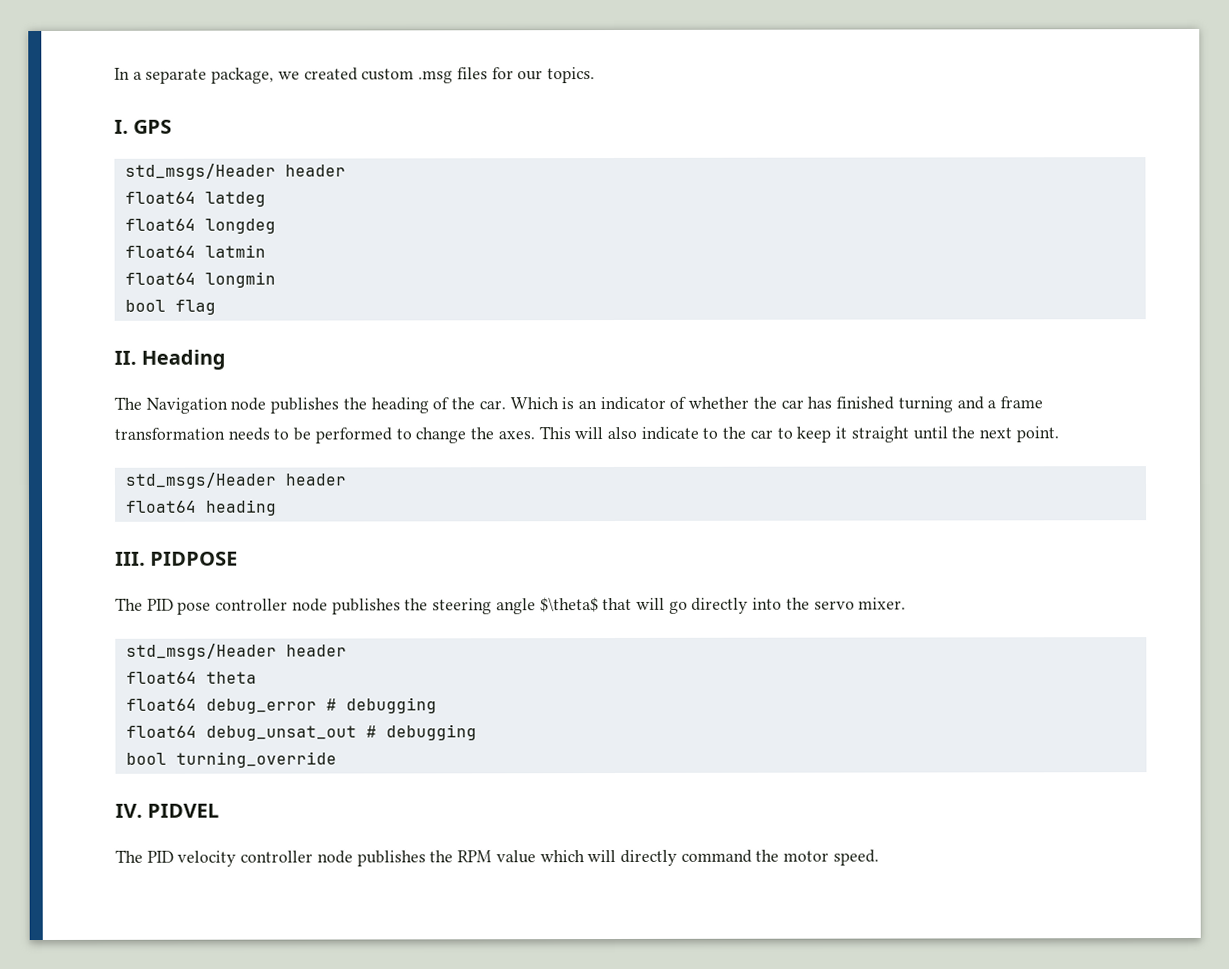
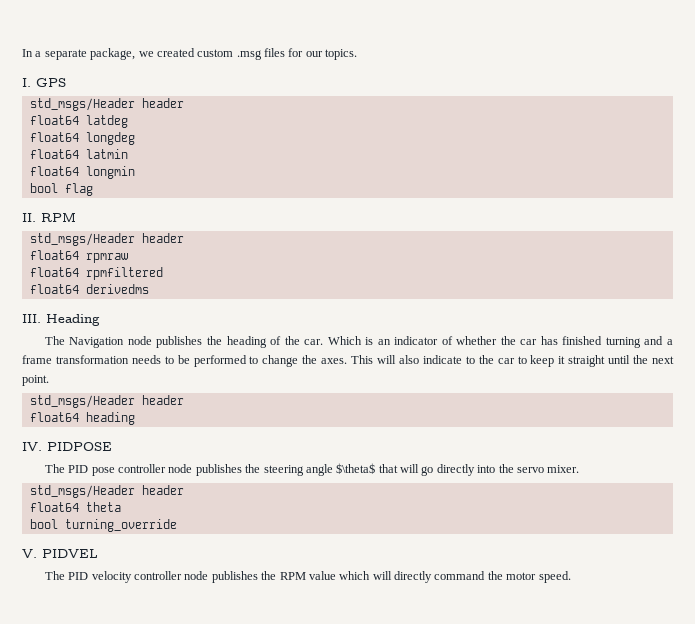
- II. Heading
+ II. RPM
+ std_msgs/Header header
+ float64 rpmraw
+ float64 rpmfiltered
+ float64 derivedms
+ III. Heading
- III. PIDPOSE
+ IV. PIDPOSE
- float64 debug_error # debugging
- float64 debug_unsat_out # debugging
- IV. PIDVEL
+ V. PIDVEL

